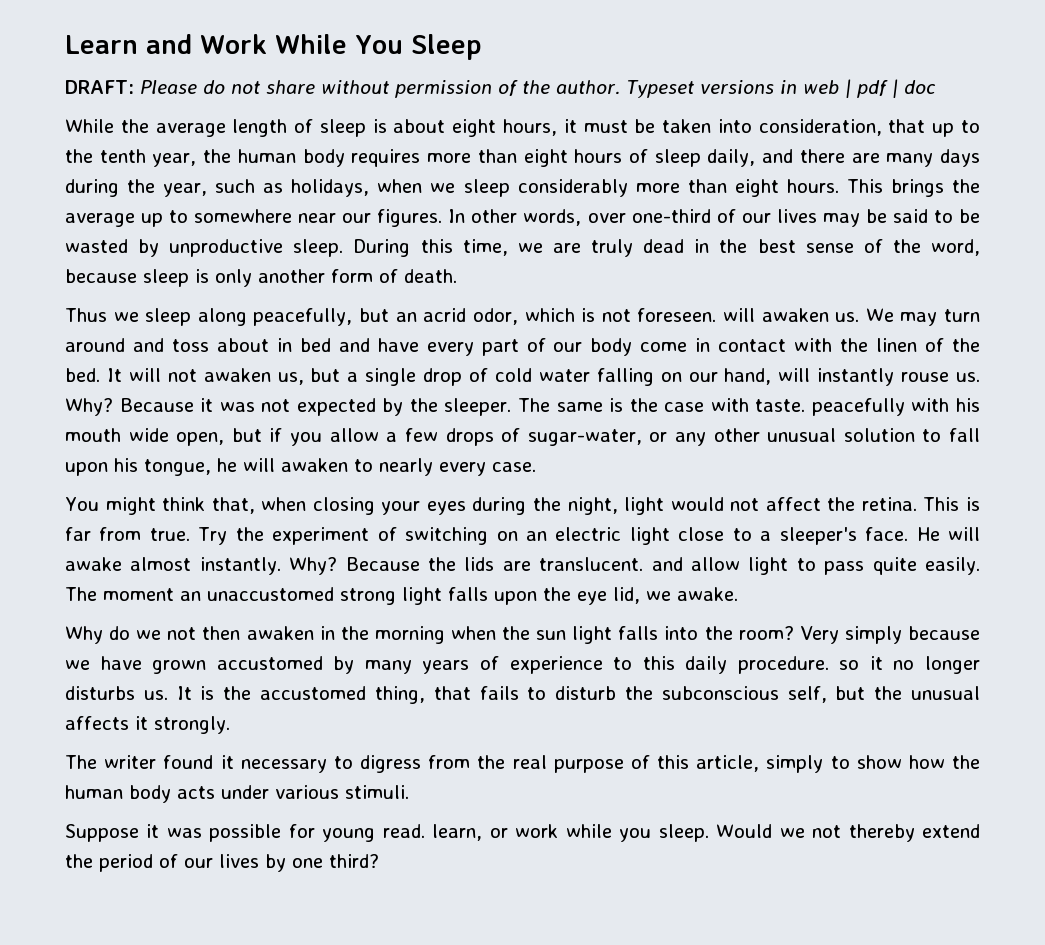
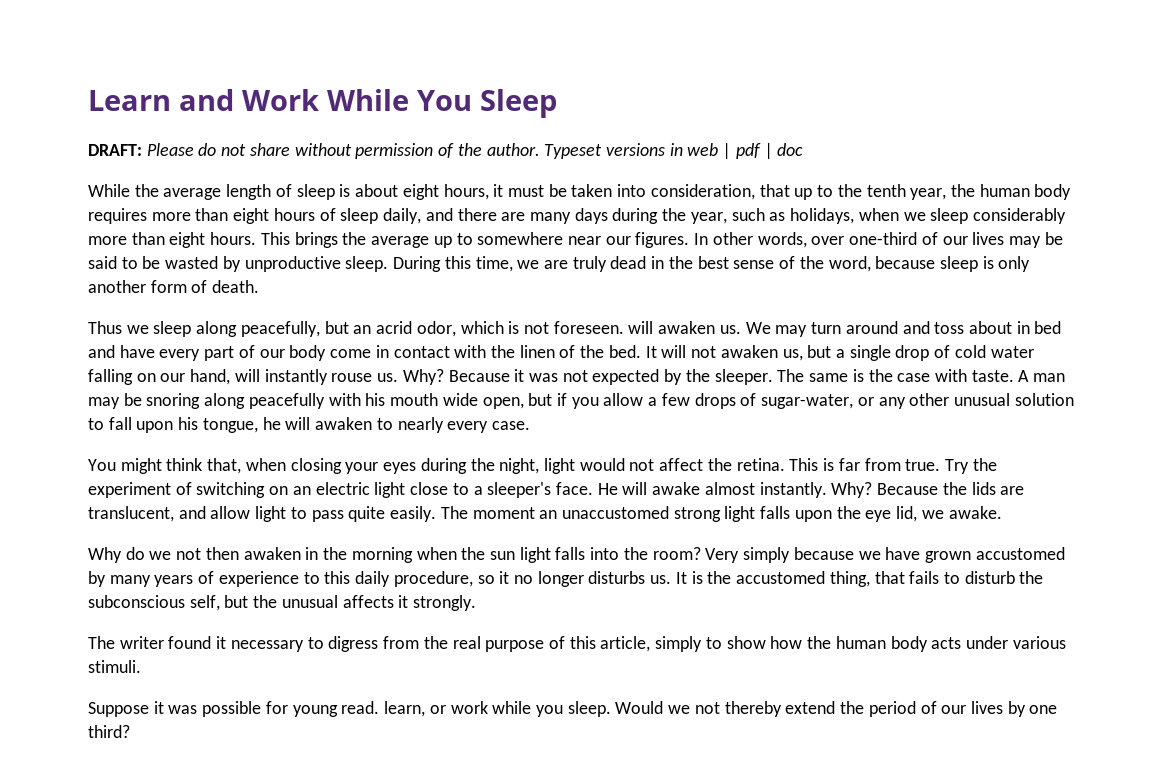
- The same is the case with taste. peacefully with his mouth wide open, but if you allow a few drops of sugar-water, or any other unusual solution to fall upon his tongue, he will awaken to nearly every case.
+ The same is the case with taste. A man may be snoring along peacefully with his mouth wide open, but if you allow a few drops of sugar-water, or any other unusual solution to fall upon his tongue, he will awaken to nearly every case.
- Because the lids are translucent. and allow light to pass quite easily.
+ Because the lids are translucent, and allow light to pass quite easily.
- Very simply because we have grown accustomed by many years of experience to this daily procedure. so it no longer disturbs us.
+ Very simply because we have grown accustomed by many years of experience to this daily procedure, so it no longer disturbs us.

